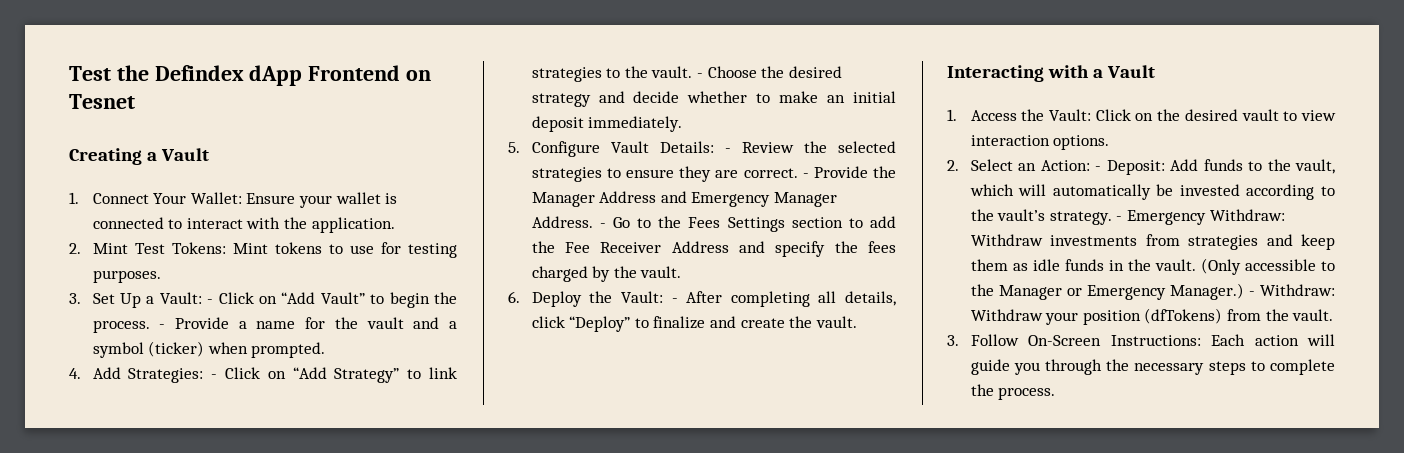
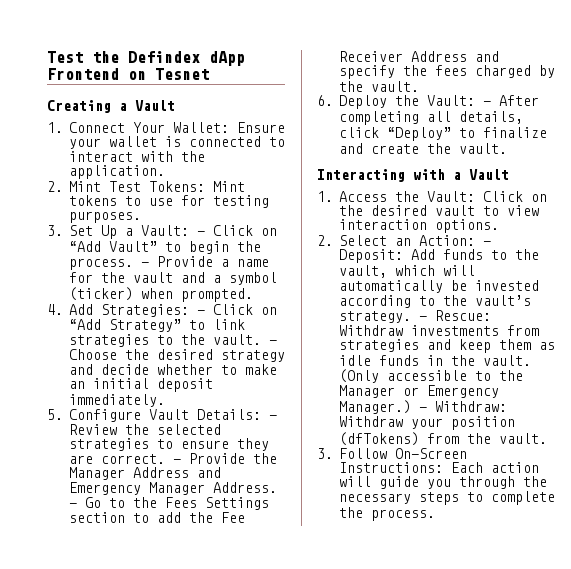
- - Emergency Withdraw: Withdraw investments from strategies and keep them as idle funds in the vault.
+ - Rescue: Withdraw investments from strategies and keep them as idle funds in the vault.

